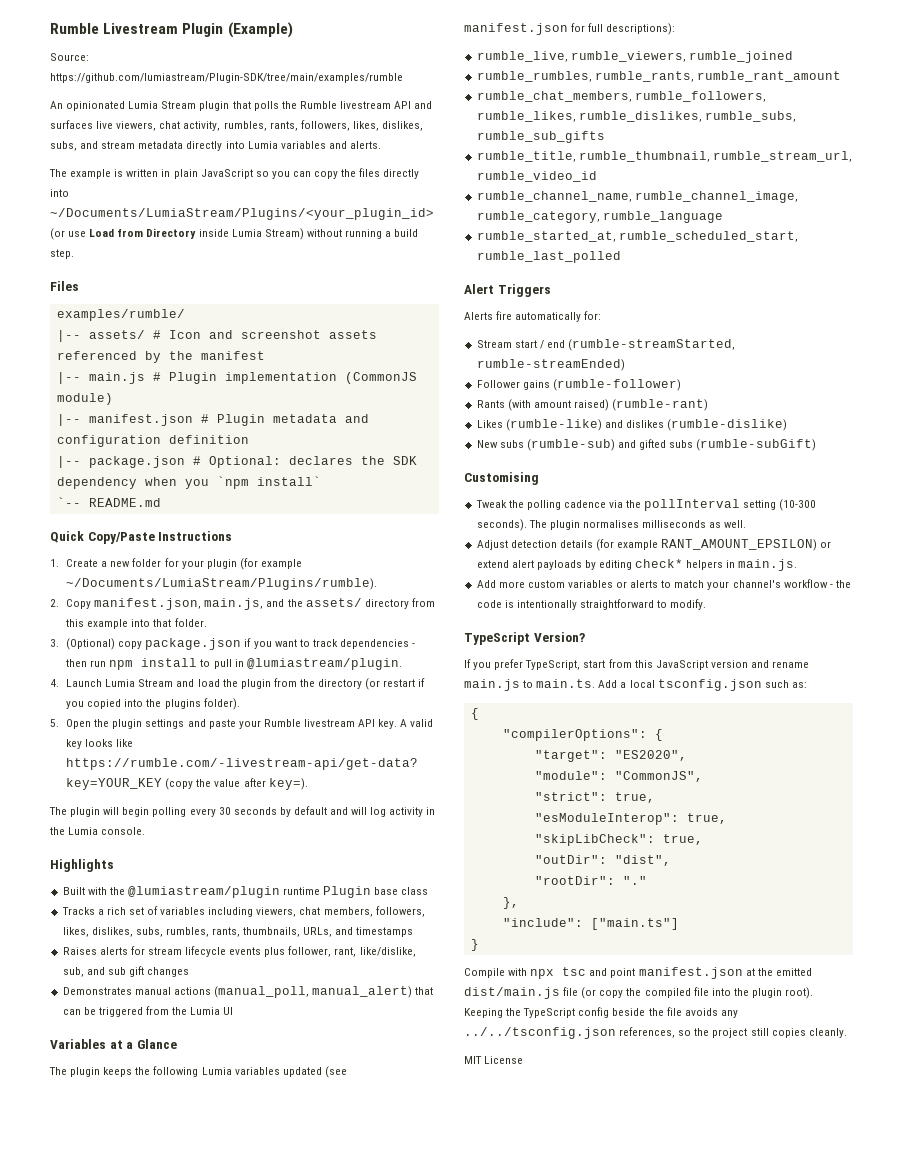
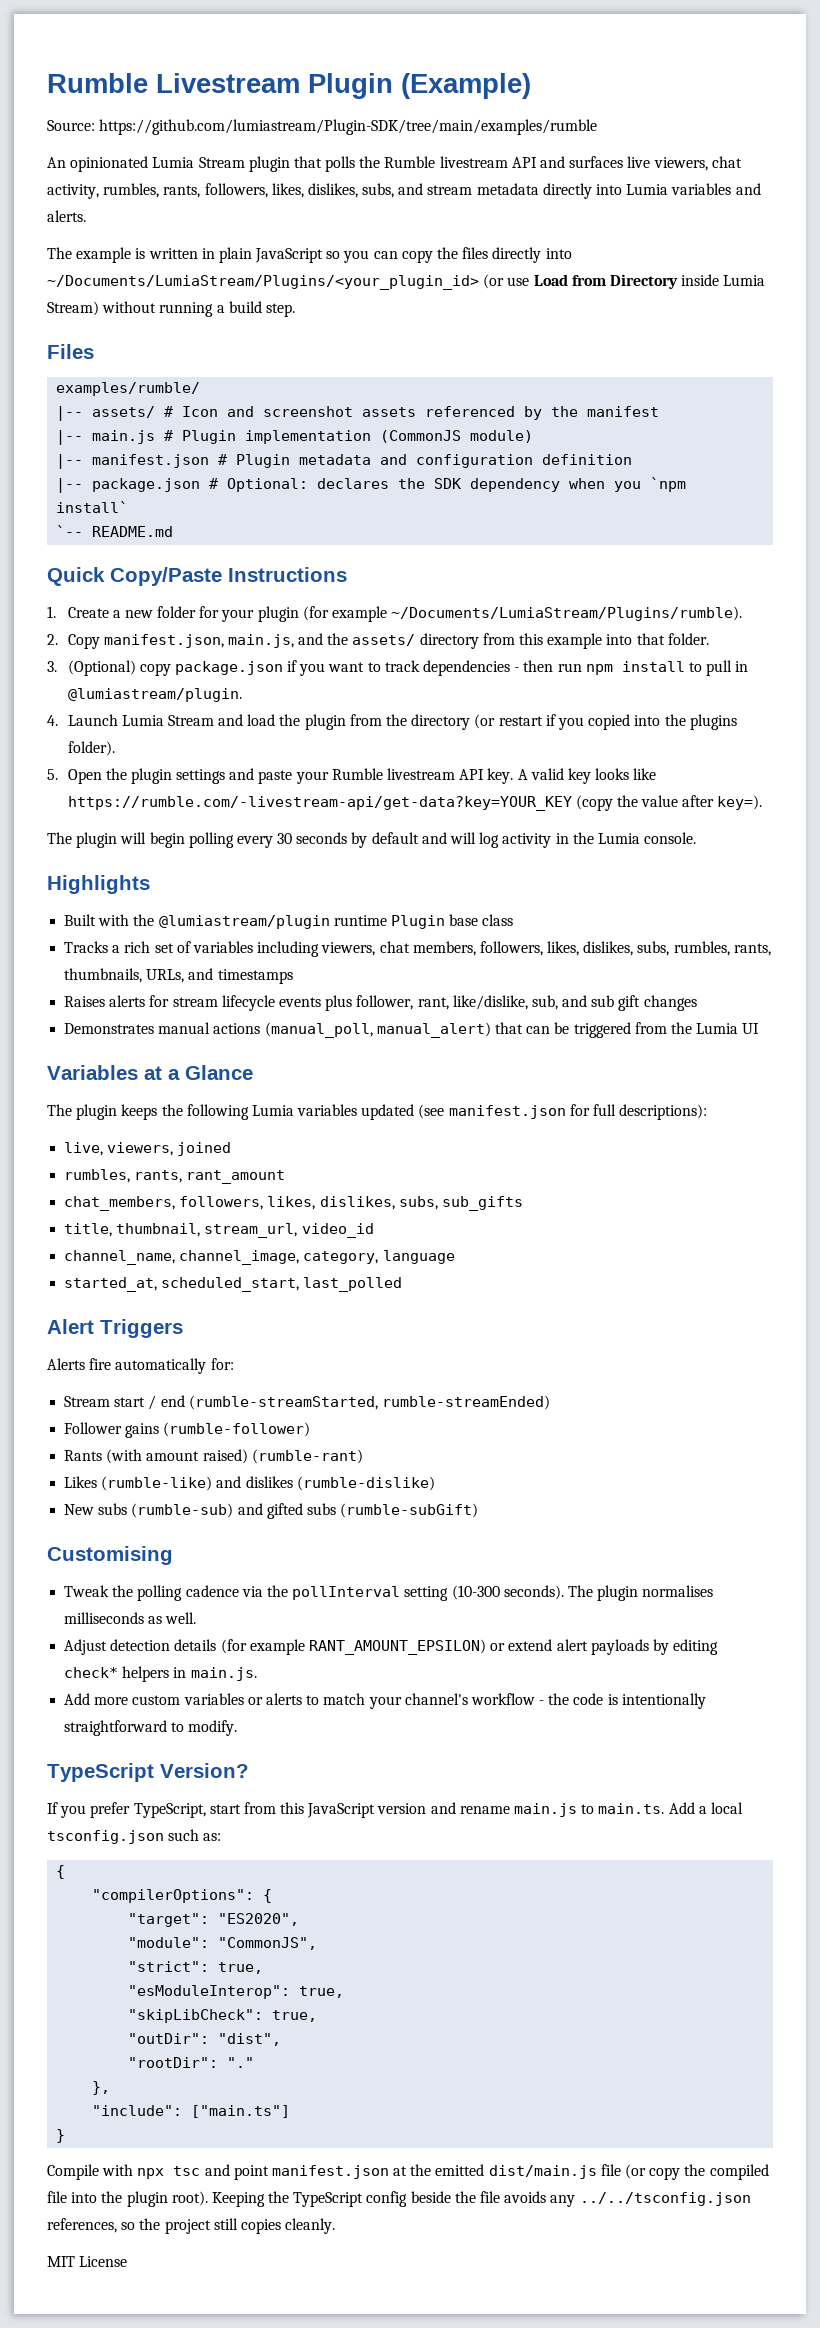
- rumble_live, rumble_viewers, rumble_joined
- rumble_rumbles, rumble_rants, rumble_rant_amount
- rumble_chat_members, rumble_followers, rumble_likes, rumble_dislikes, rumble_subs, rumble_sub_gifts
- rumble_title, rumble_thumbnail, rumble_stream_url, rumble_video_id
- rumble_channel_name, rumble_channel_image, rumble_category, rumble_language
- rumble_started_at, rumble_scheduled_start, rumble_last_polled
+ live, viewers, joined
+ rumbles, rants, rant_amount
+ chat_members, followers, likes, dislikes, subs, sub_gifts
+ title, thumbnail, stream_url, video_id
+ channel_name, channel_image, category, language
+ started_at, scheduled_start, last_polled

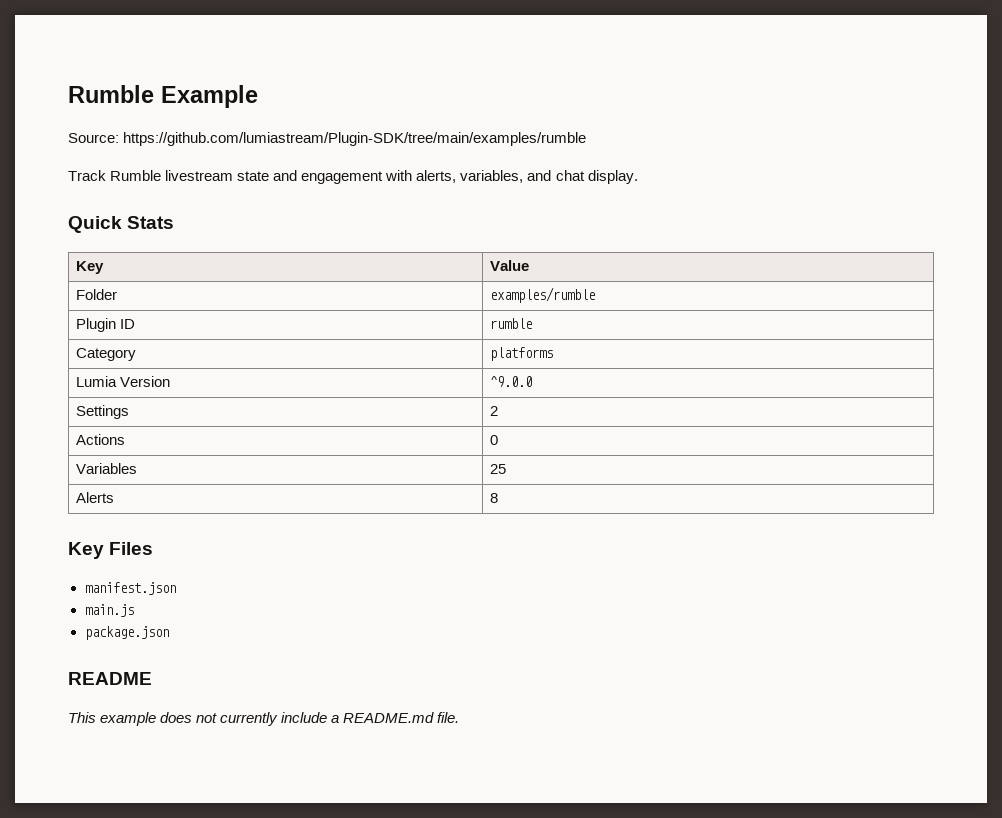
- Rumble Livestream Plugin (Example)
+ Rumble Example
- An opinionated Lumia Stream plugin that polls the Rumble livestream API and surfaces live viewers, chat activity, rumbles, rants, followers, likes, dislikes, subs, and stream metadata directly into Lumia variables and alerts.
- The example is written in plain JavaScript so you can copy the files directly into ~/Documents/LumiaStream/Plugins/<your_plugin_id> (or use Load from Directory inside Lumia Stream) without running a build step.
- Files
- examples/rumble/
- |-- assets/ # Icon and screenshot assets referenced by the manifest
- |-- main.js # Plugin implementation (CommonJS module)
- |-- manifest.json # Plugin metadata and configuration definition
- |-- package.json # Optional: declares the SDK dependency when you `npm install`
- `-- README.md
- Quick Copy/Paste Instructions
- 1. Create a new folder for your plugin (for example ~/Documents/LumiaStream/Plugins/rumble).
- 2. Copy manifest.json, main.js, and the assets/ directory from this example into that folder.
- 3. (Optional) copy package.json if you want to track dependencies - then run npm install to pull in @lumiastream/plugin.
- 4. Launch Lumia Stream and load the plugin from the directory (or restart if you copied into the plugins folder).
- 5. Open the plugin settings and paste your Rumble livestream API key. A valid key looks like https://rumble.com/-livestream-api/get-data?key=YOUR_KEY (copy the value after key=).
- The plugin will begin polling every 30 seconds by default and will log activity in the Lumia console.
- Highlights
- Built with the @lumiastream/plugin runtime Plugin base class
- Tracks a rich set of variables including viewers, chat members, followers, likes, dislikes, subs, rumbles, rants, thumbnails, URLs, and timestamps
- Raises alerts for stream lifecycle events plus follower, rant, like/dislike, sub, and sub gift changes
- Demonstrates manual actions (manual_poll, manual_alert) that can be triggered from the Lumia UI
- Variables at a Glance
- The plugin keeps the following Lumia variables updated (see manifest.json for full descriptions):
- live, viewers, joined
- rumbles, rants, rant_amount
- chat_members, followers, likes, dislikes, subs, sub_gifts
- title, thumbnail, stream_url, video_id
- channel_name, channel_image, category, language
- started_at, scheduled_start, last_polled
- Alert Triggers
- Alerts fire automatically for:
- Stream start / end (rumble-streamStarted, rumble-streamEnded)
- Follower gains (rumble-follower)
- Rants (with amount raised) (rumble-rant)
- Likes (rumble-like) and dislikes (rumble-dislike)
- New subs (rumble-sub) and gifted subs (rumble-subGift)
- Customising
- Tweak the polling cadence via the pollInterval setting (10-300 seconds). The plugin normalises milliseconds as well.
- Adjust detection details (for example RANT_AMOUNT_EPSILON) or extend alert payloads by editing check* helpers in main.js.
- Add more custom variables or alerts to match your channel's workflow - the code is intentionally straightforward to modify.
- TypeScript Version?
- If you prefer TypeScript, start from this JavaScript version and rename main.js to main.ts. Add a local tsconfig.json such as:
- {
- "compilerOptions": {
- "target": "ES2020",
- "module": "CommonJS",
- "strict": true,
- "esModuleInterop": true,
- "skipLibCheck": true,
- "outDir": "dist",
- "rootDir": "."
- },
- "include": ["main.ts"]
- }
- Compile with npx tsc and point manifest.json at the emitted dist/main.js file (or copy the compiled file into the plugin root). Keeping the TypeScript config beside the file avoids any ../../tsconfig.json references, so the project still copies cleanly.
- MIT License
+ Track Rumble livestream state and engagement with alerts, variables, and chat display.
+ Quick Stats
+ Key | Value
+ Folder | examples/rumble
+ Plugin ID | rumble
+ Category | platforms
+ Lumia Version | ^9.0.0
+ Settings | 2
+ Actions | 0
+ Variables | 25
+ Alerts | 8
+ Key Files
+ manifest.json
+ main.js
+ package.json
+ README
+ This example does not currently include a README.md file.

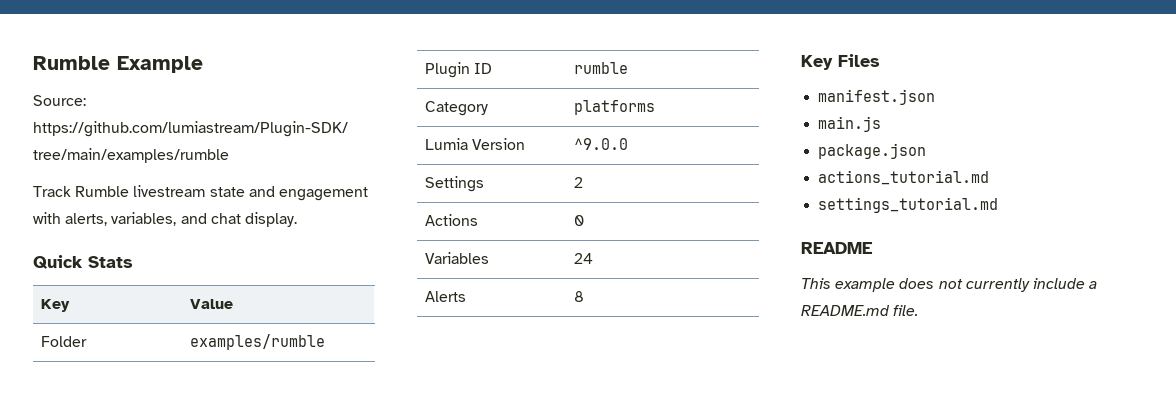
- Variables | 25
+ Variables | 24
+ actions_tutorial.md
+ settings_tutorial.md

